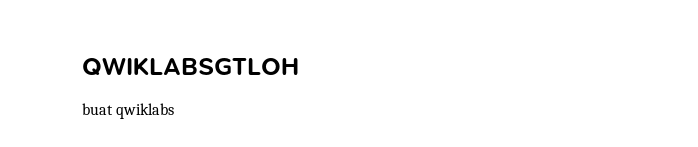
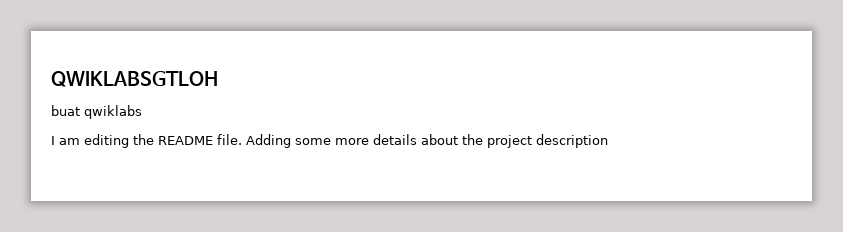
+ I am editing the README file. Adding some more details about the project description

